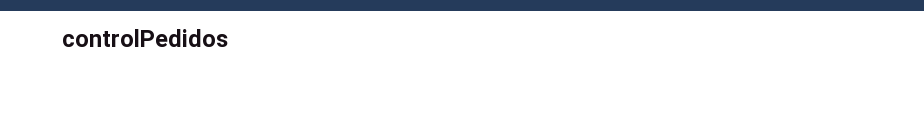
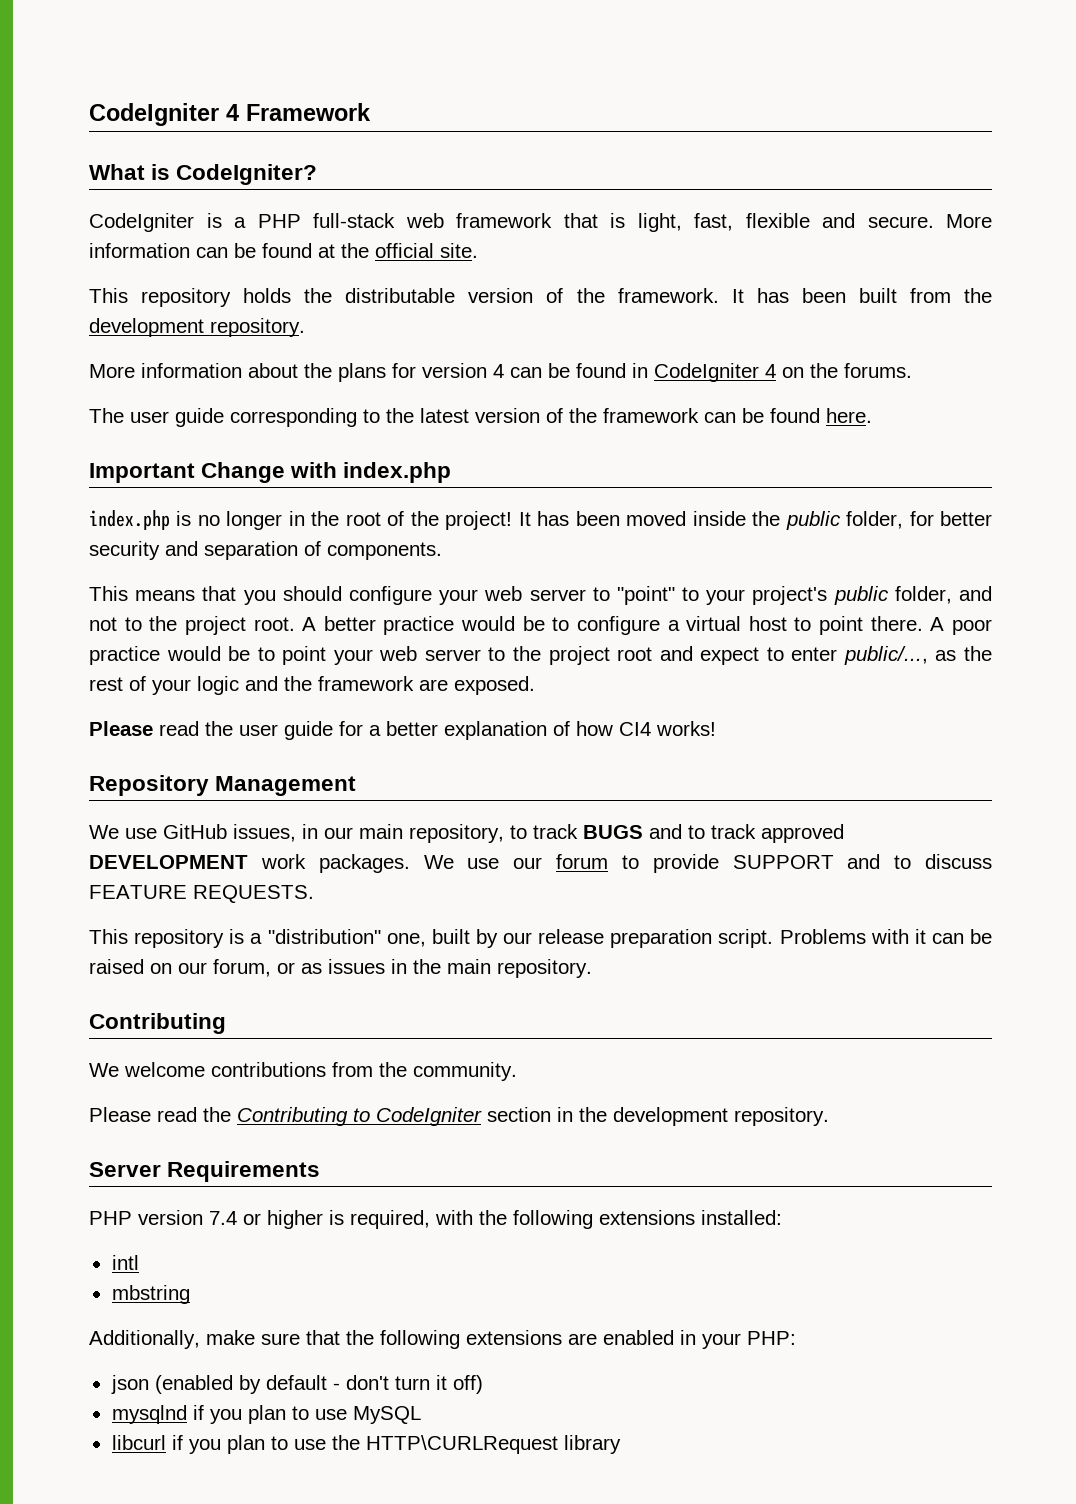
- controlPedidos
+ CodeIgniter 4 Framework
+ What is CodeIgniter?
+ CodeIgniter is a PHP full-stack web framework that is light, fast, flexible and secure. More information can be found at the official site.
+ This repository holds the distributable version of the framework. It has been built from the development repository.
+ More information about the plans for version 4 can be found in CodeIgniter 4 on the forums.
+ The user guide corresponding to the latest version of the framework can be found here.
+ Important Change with index.php
+ index.php is no longer in the root of the project! It has been moved inside the public folder, for better security and separation of components.
+ This means that you should configure your web server to "point" to your project's public folder, and not to the project root. A better practice would be to configure a virtual host to point there. A poor practice would be to point your web server to the project root and expect to enter public/..., as the rest of your logic and the framework are exposed.
+ Please read the user guide for a better explanation of how CI4 works!
+ Repository Management
+ We use GitHub issues, in our main repository, to track BUGS and to track approved DEVELOPMENT work packages. We use our forum to provide SUPPORT and to discuss FEATURE REQUESTS.
+ This repository is a "distribution" one, built by our release preparation script. Problems with it can be raised on our forum, or as issues in the main repository.
+ Contributing
+ We welcome contributions from the community.
+ Please read the Contributing to CodeIgniter section in the development repository.
+ Server Requirements
+ PHP version 7.4 or higher is required, with the following extensions installed:
+ intl
+ mbstring
+ Additionally, make sure that the following extensions are enabled in your PHP:
+ json (enabled by default - don't turn it off)
+ mysqlnd if you plan to use MySQL
+ libcurl if you plan to use the HTTP\CURLRequest library

